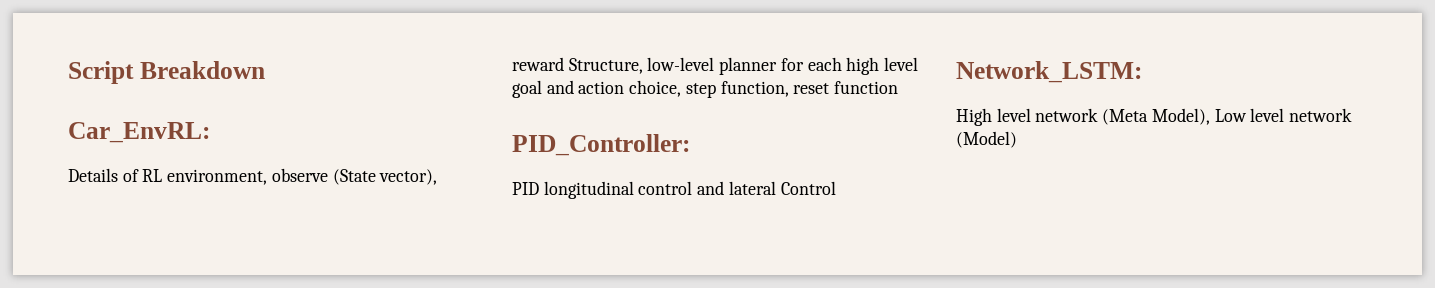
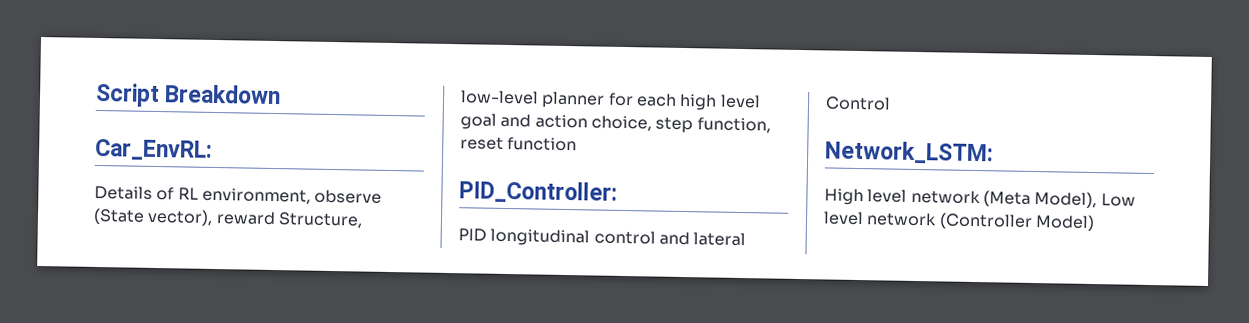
- High level network (Meta Model), Low level network (Model)
+ High level network (Meta Model), Low level network (Controller Model)

